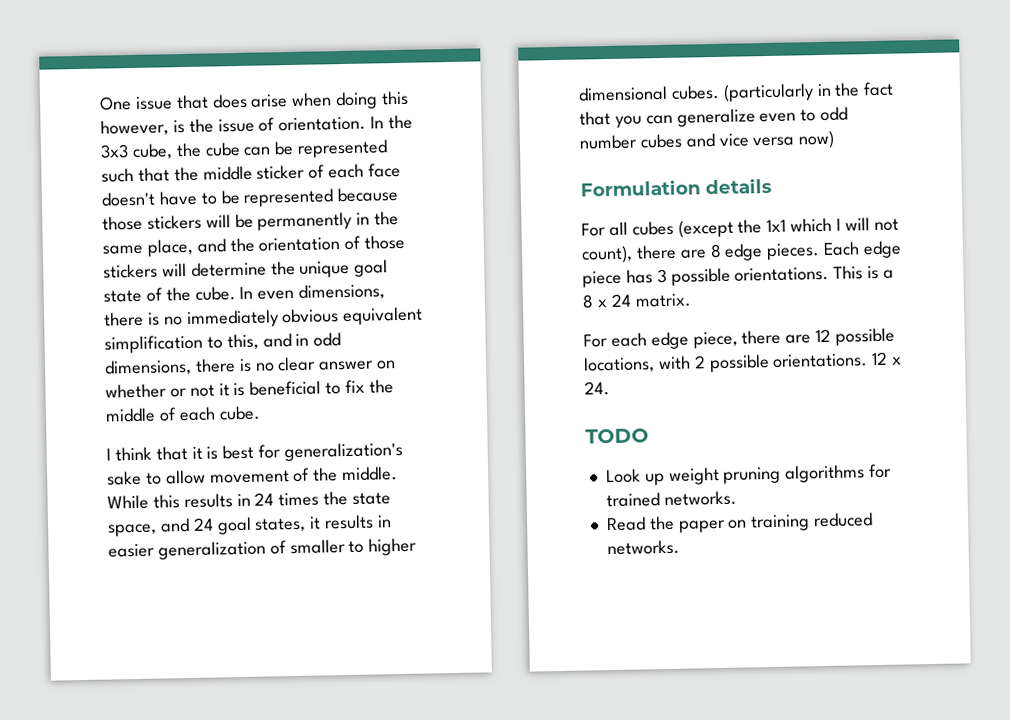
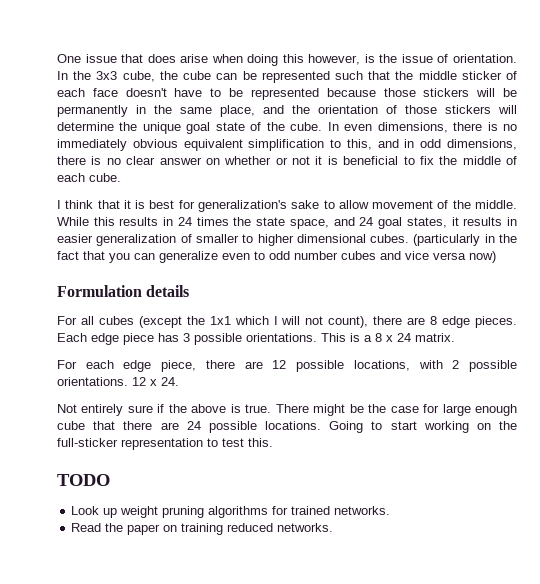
+ Not entirely sure if the above is true. There might be the case for large enough cube that there are 24 possible locations. Going to start working on the full-sticker representation to test this.

